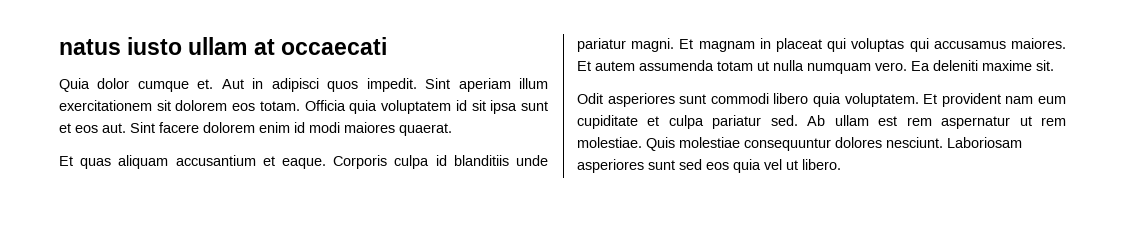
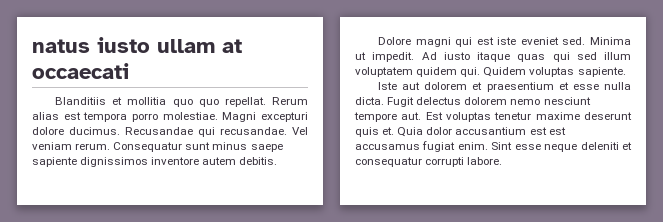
- Quia dolor cumque et. Aut in adipisci quos impedit. Sint aperiam illum exercitationem sit dolorem eos totam. Officia quia voluptatem id sit ipsa sunt et eos aut. Sint facere dolorem enim id modi maiores quaerat.
- Et quas aliquam accusantium et eaque. Corporis culpa id blanditiis unde pariatur magni. Et magnam in placeat qui voluptas qui accusamus maiores. Et autem assumenda totam ut nulla numquam vero. Ea deleniti maxime sit.
- Odit asperiores sunt commodi libero quia voluptatem. Et provident nam eum cupiditate et culpa pariatur sed. Ab ullam est rem aspernatur ut rem molestiae. Quis molestiae consequuntur dolores nesciunt. Laboriosam asperiores sunt sed eos quia vel ut libero.
+ Blanditiis et mollitia quo quo repellat. Rerum alias est tempora porro molestiae. Magni excepturi dolore ducimus. Recusandae qui recusandae. Vel veniam rerum. Consequatur sunt minus saepe sapiente dignissimos inventore autem debitis.
+ Dolore magni qui est iste eveniet sed. Minima ut impedit. Ad iusto itaque quas qui sed illum voluptatem quidem qui. Quidem voluptas sapiente.
+ Iste aut dolorem et praesentium et esse nulla dicta. Fugit delectus dolorem nemo nesciunt tempore aut. Est voluptas tenetur maxime deserunt quis et. Quia dolor accusantium est est accusamus fugiat enim. Sint esse neque deleniti et consequatur corrupti labore.

